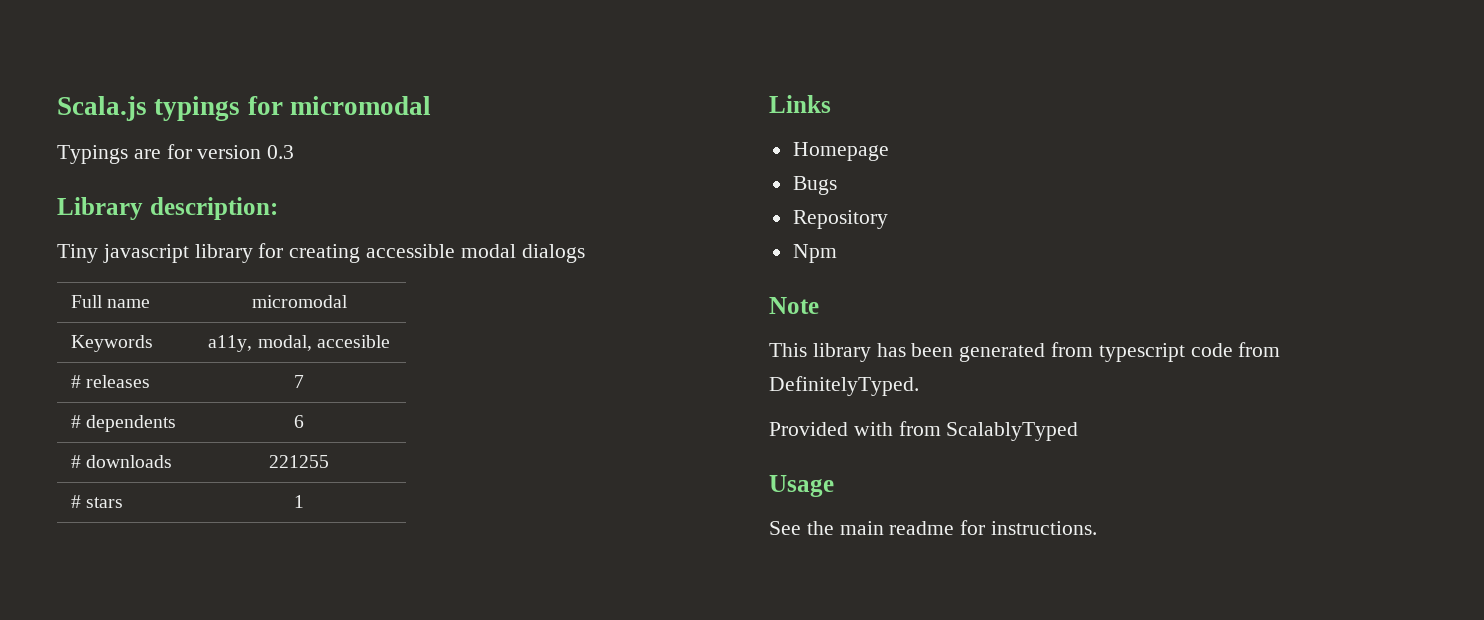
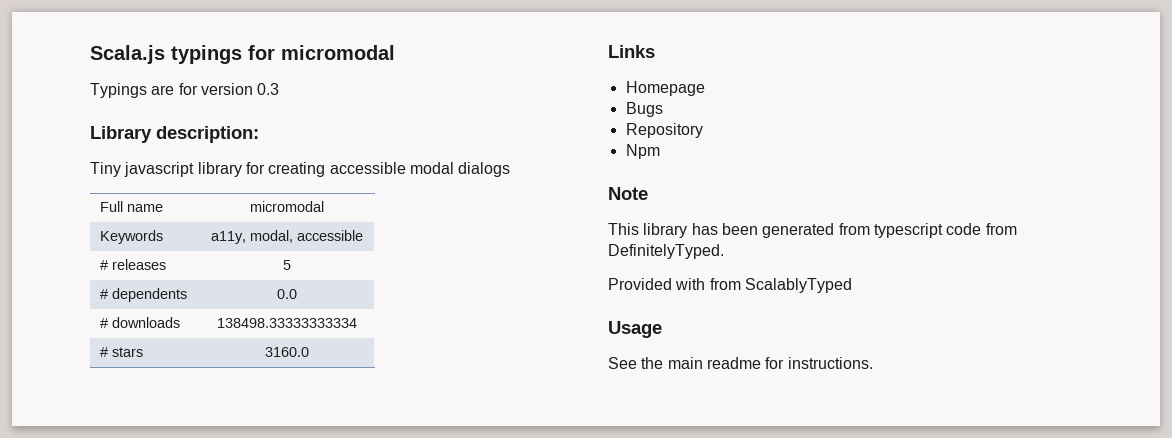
- Keywords | a11y, modal, accesible
+ Keywords | a11y, modal, accessible
- # releases | 7
+ # releases | 5
- # dependents | 6
+ # dependents | 0.0
- # downloads | 221255
+ # downloads | 138498.33333333334
- # stars | 1
+ # stars | 3160.0

